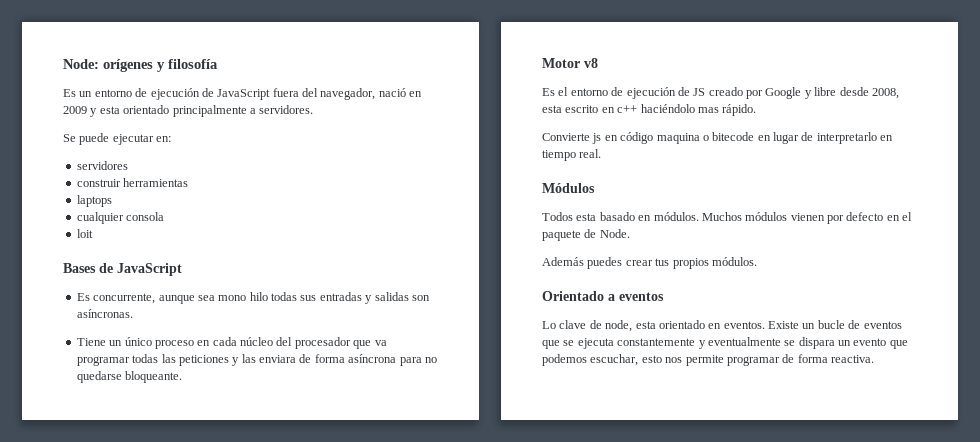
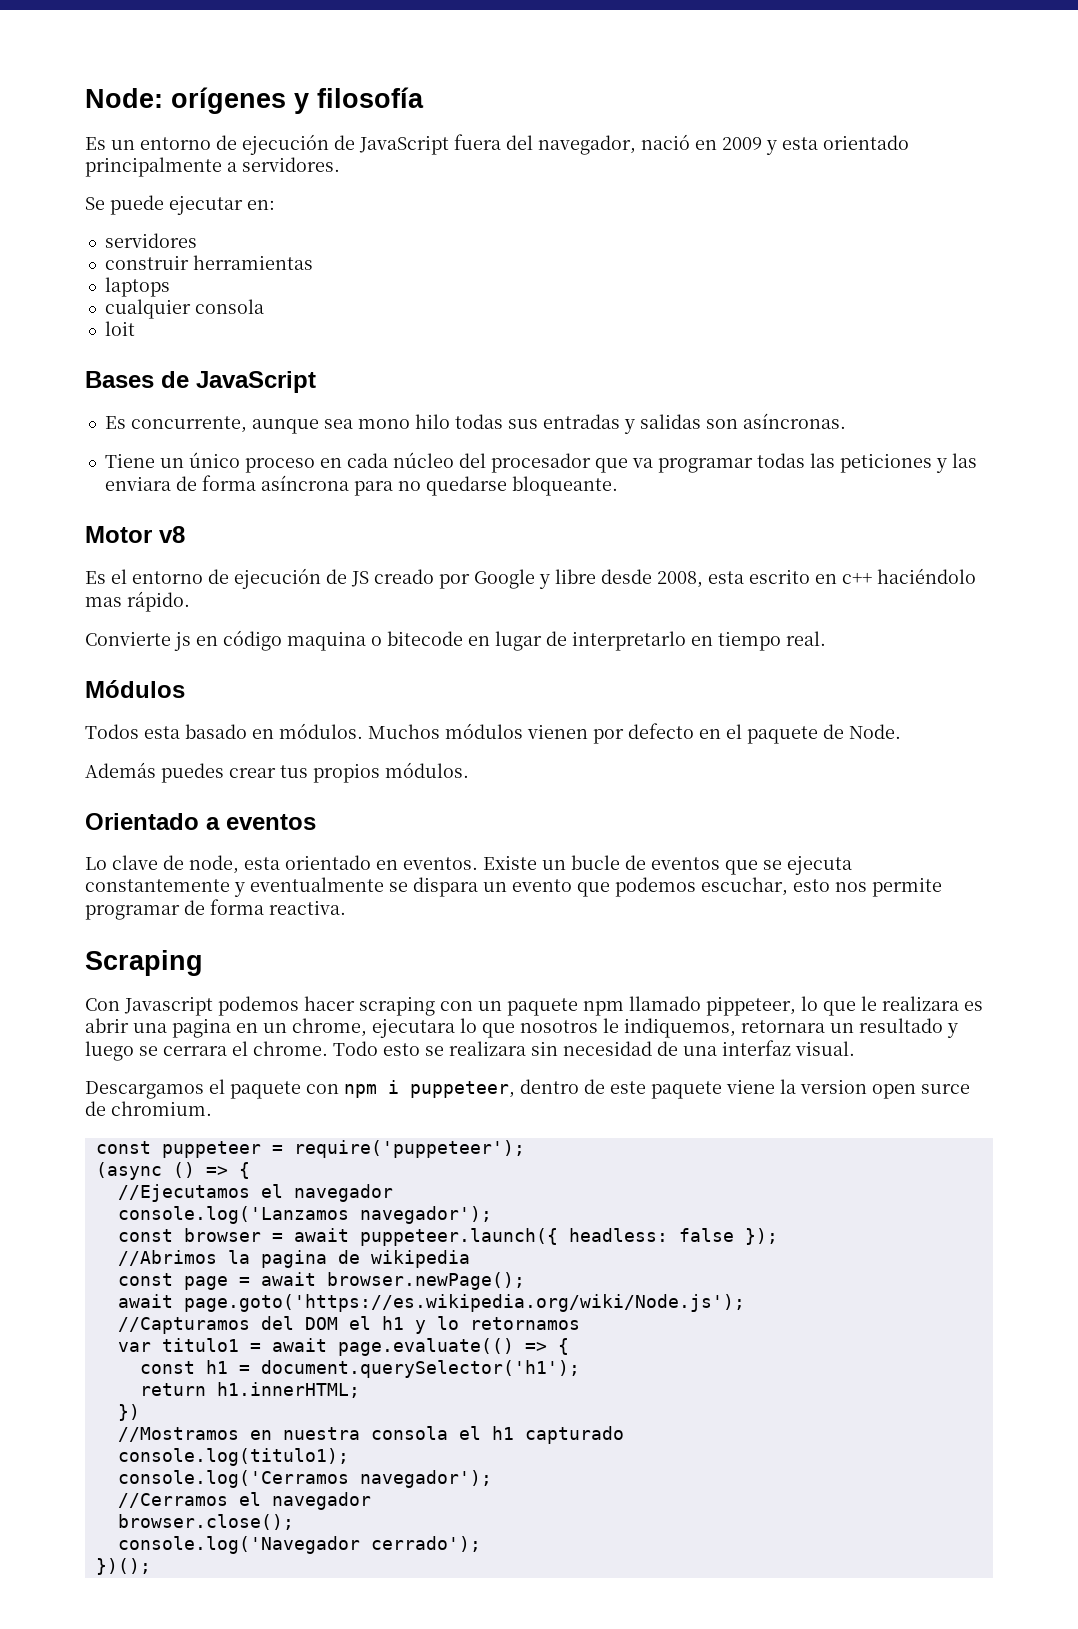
+ Scraping
+ Con Javascript podemos hacer scraping con un paquete npm llamado pippeteer, lo que le realizara es abrir una pagina en un chrome, ejecutara lo que nosotros le indiquemos, retornara un resultado y luego se cerrara el chrome. Todo esto se realizara sin necesidad de una interfaz visual.
+ Descargamos el paquete con npm i puppeteer, dentro de este paquete viene la version open surce de chromium.
+ const puppeteer = require('puppeteer');
+ (async () => {
+ //Ejecutamos el navegador
+ console.log('Lanzamos navegador');
+ const browser = await puppeteer.launch({ headless: false });
+ //Abrimos la pagina de wikipedia
+ const page = await browser.newPage();
+ await page.goto('https://es.wikipedia.org/wiki/Node.js');
+ //Capturamos del DOM el h1 y lo retornamos
+ var titulo1 = await page.evaluate(() => {
+ const h1 = document.querySelector('h1');
+ return h1.innerHTML;
+ })
+ //Mostramos en nuestra consola el h1 capturado
+ console.log(titulo1);
+ console.log('Cerramos navegador');
+ //Cerramos el navegador
+ browser.close();
+ console.log('Navegador cerrado');
+ })();

